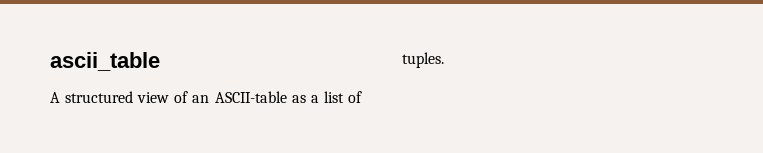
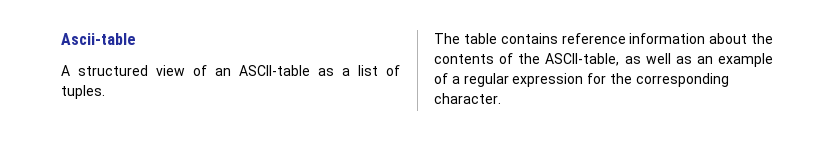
- ascii_table
+ Ascii-table
+ The table contains reference information about the contents of the ASCII-table, as well as an example of a regular expression for the corresponding character.

